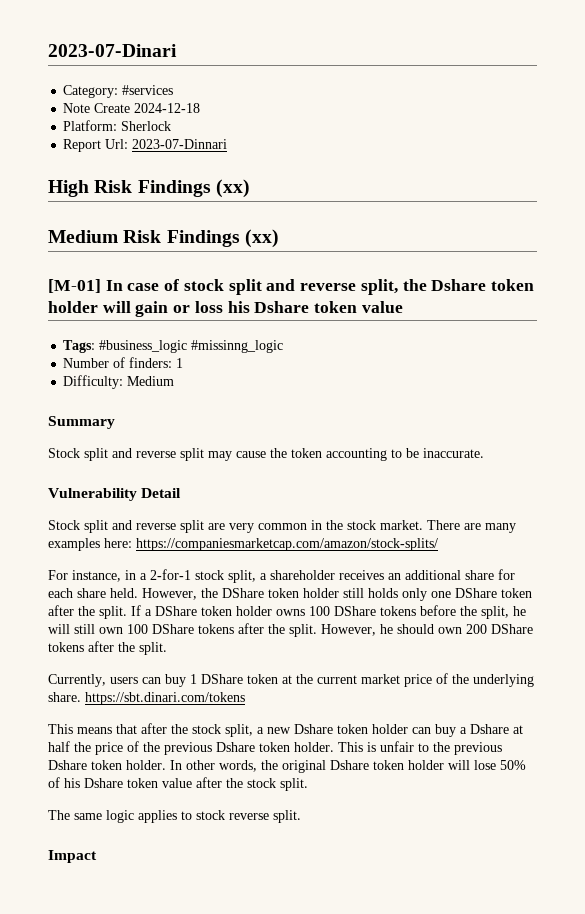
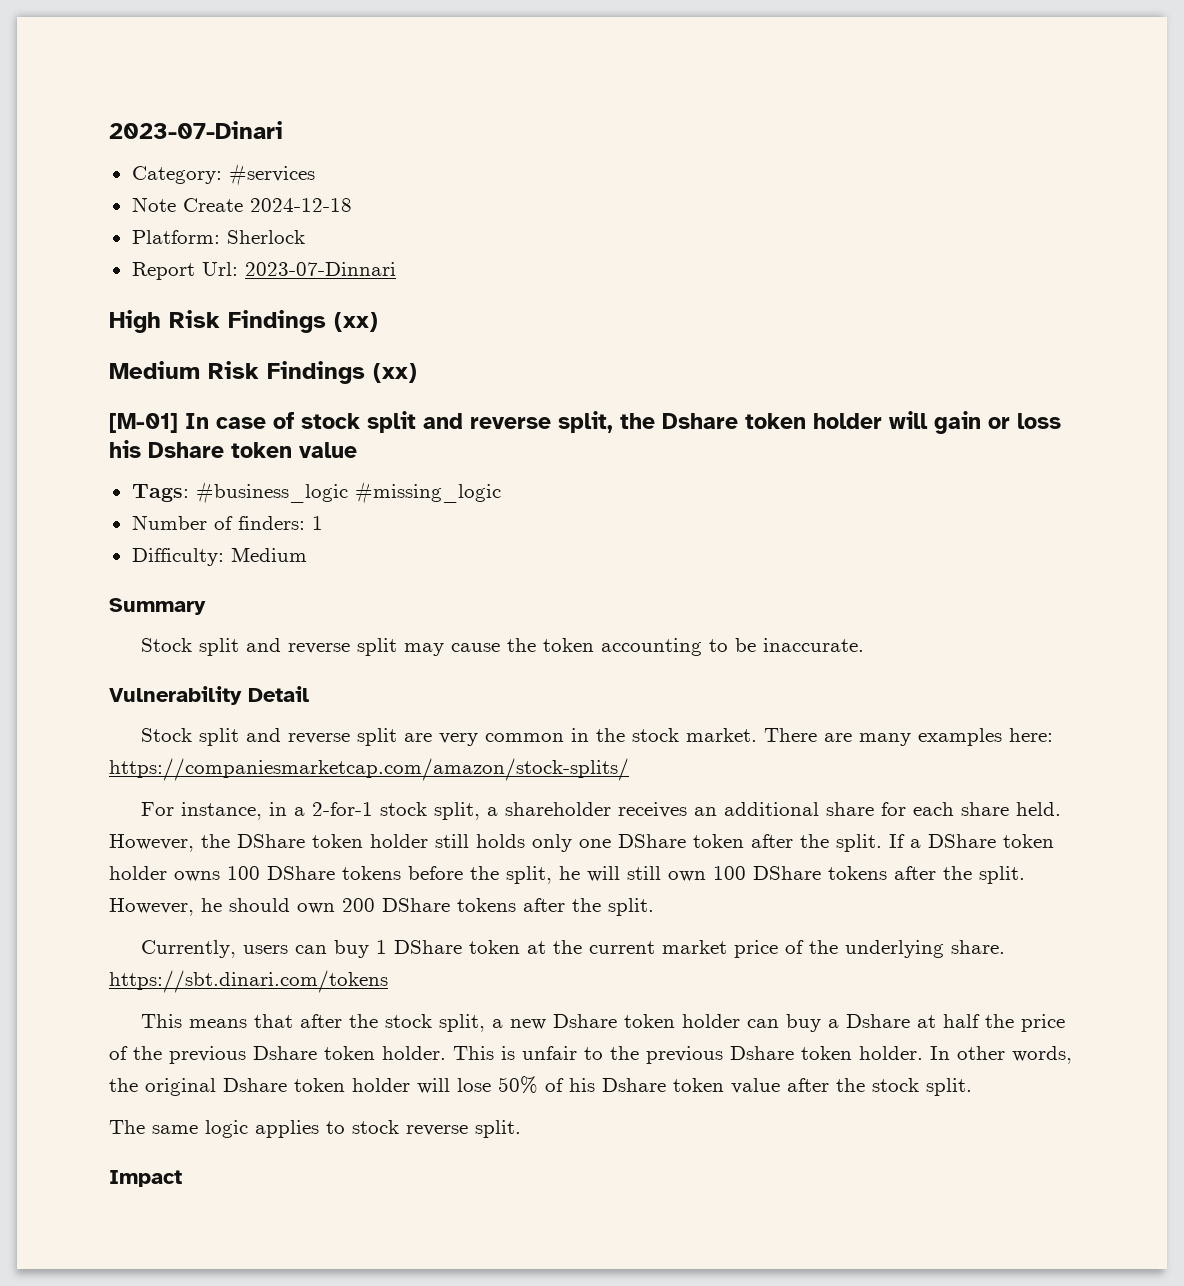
- Tags: #business_logic #missinng_logic
+ Tags: #business_logic #missing_logic

